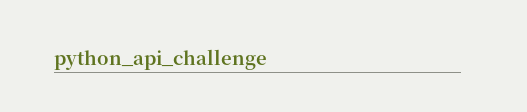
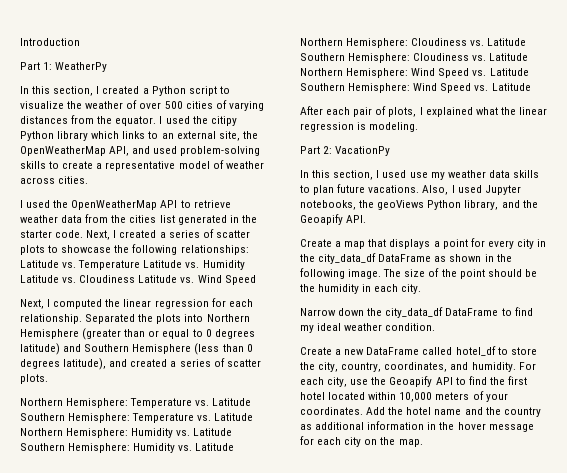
- python_api_challenge
+ Introduction
+ Part 1: WeatherPy
+ In this section, I created a Python script to visualize the weather of over 500 cities of varying distances from the equator. I used the citipy Python library which links to an external site, the OpenWeatherMap API, and used problem-solving skills to create a representative model of weather across cities.
+ I used the OpenWeatherMap API to retrieve weather data from the cities list generated in the starter code. Next, I created a series of scatter plots to showcase the following relationships: Latitude vs. Temperature Latitude vs. Humidity Latitude vs. Cloudiness Latitude vs. Wind Speed
+ Next, I computed the linear regression for each relationship. Separated the plots into Northern Hemisphere (greater than or equal to 0 degrees latitude) and Southern Hemisphere (less than 0 degrees latitude), and created a series of scatter plots.
+ Northern Hemisphere: Temperature vs. Latitude Southern Hemisphere: Temperature vs. Latitude Northern Hemisphere: Humidity vs. Latitude Southern Hemisphere: Humidity vs. Latitude Northern Hemisphere: Cloudiness vs. Latitude Southern Hemisphere: Cloudiness vs. Latitude Northern Hemisphere: Wind Speed vs. Latitude Southern Hemisphere: Wind Speed vs. Latitude
+ After each pair of plots, I explained what the linear regression is modeling.
+ Part 2: VacationPy
+ In this section, I used use my weather data skills to plan future vacations. Also, I used Jupyter notebooks, the geoViews Python library, and the Geoapify API.
+ Create a map that displays a point for every city in the city_data_df DataFrame as shown in the following image. The size of the point should be the humidity in each city.
+ Narrow down the city_data_df DataFrame to find my ideal weather condition.
+ Create a new DataFrame called hotel_df to store the city, country, coordinates, and humidity. For each city, use the Geoapify API to find the first hotel located within 10,000 meters of your coordinates. Add the hotel name and the country as additional information in the hover message for each city on the map.

